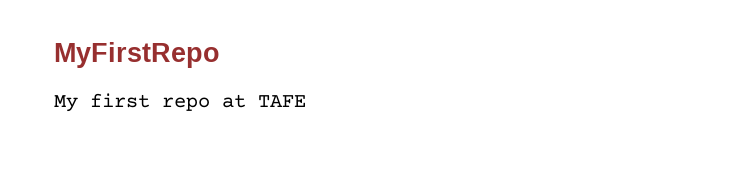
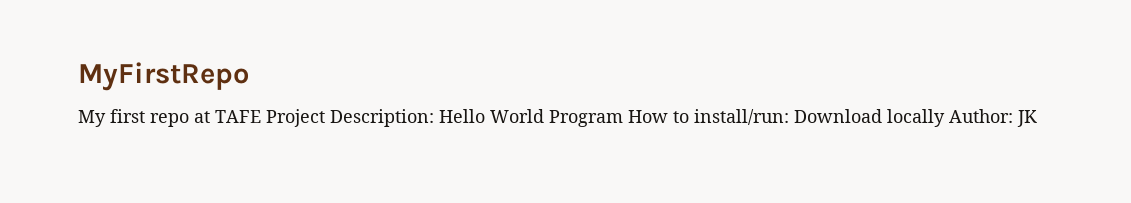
- My first repo at TAFE
+ My first repo at TAFE Project Description: Hello World Program How to install/run: Download locally Author: JK

